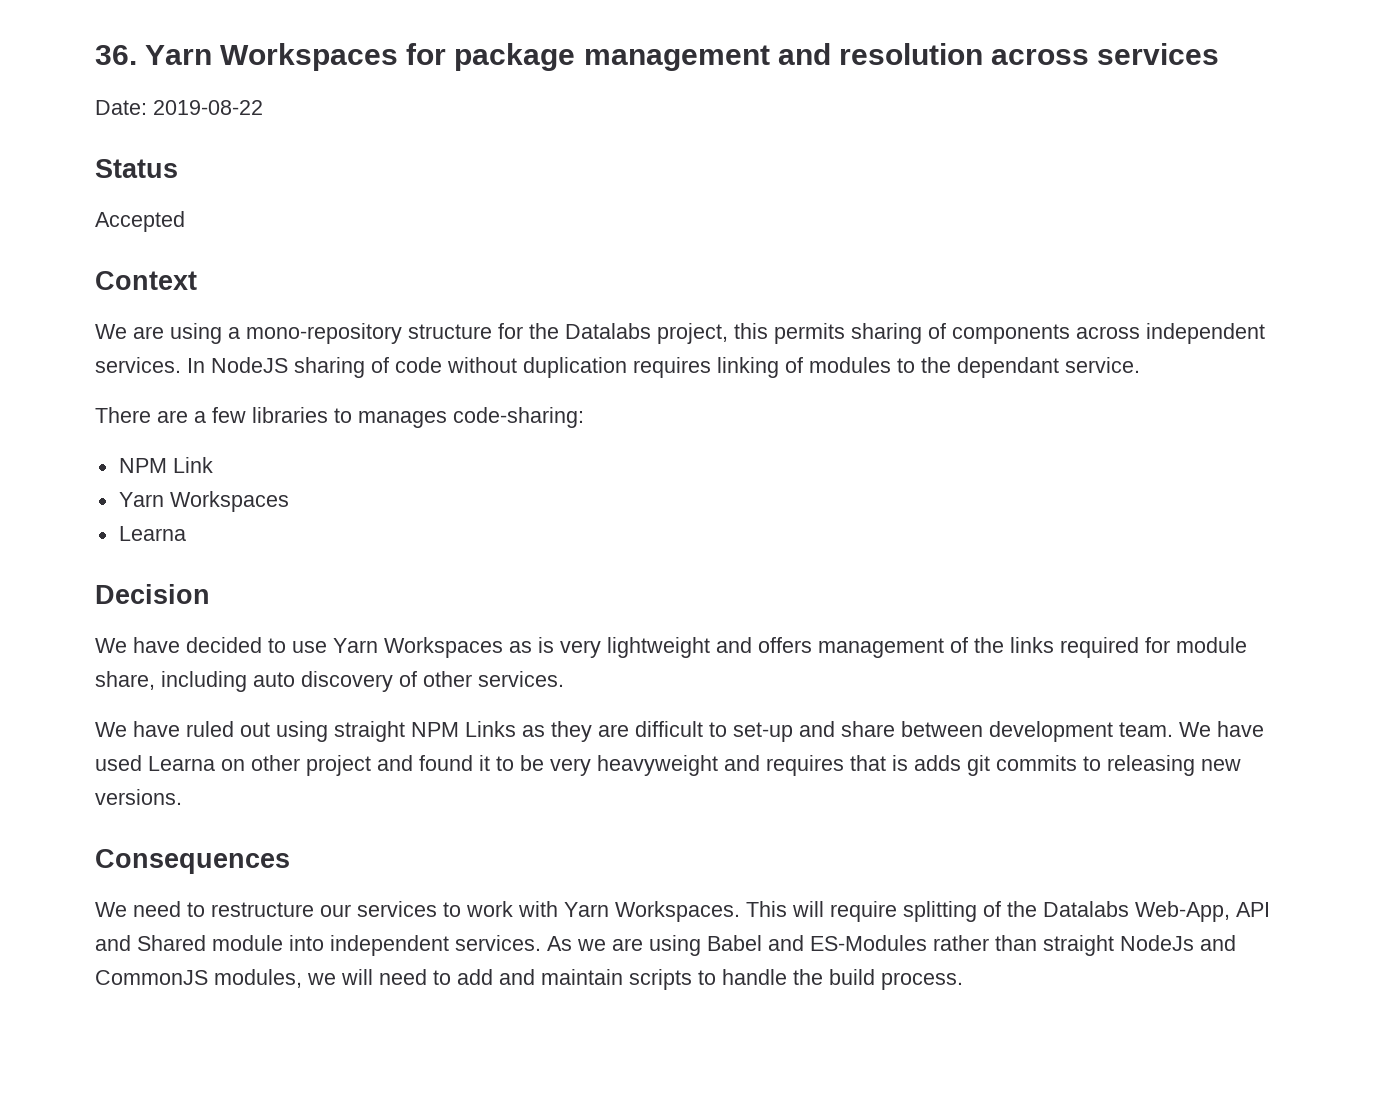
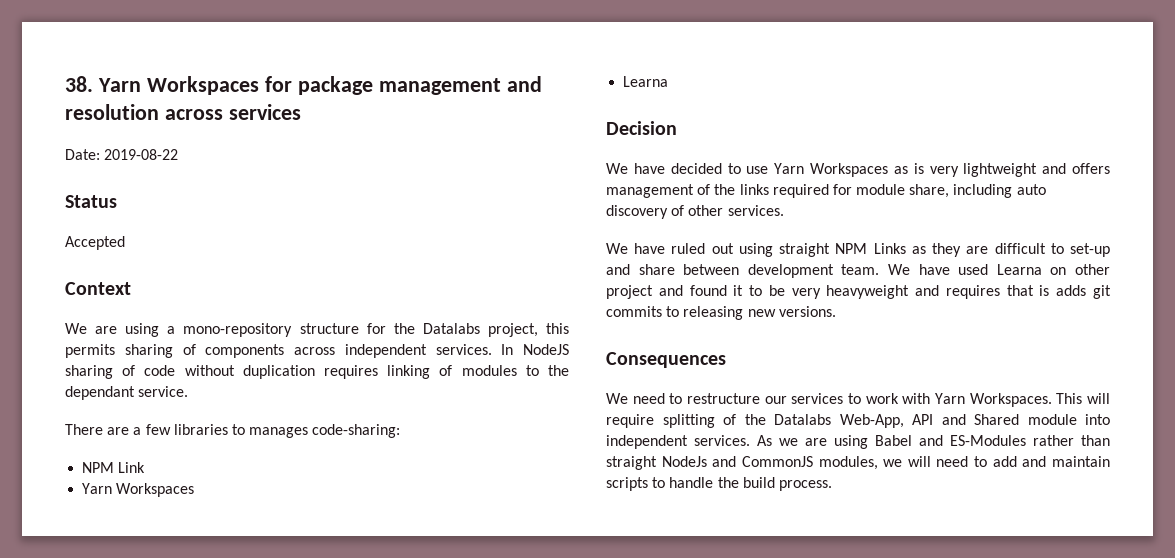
- 36. Yarn Workspaces for package management and resolution across services
+ 38. Yarn Workspaces for package management and resolution across services

